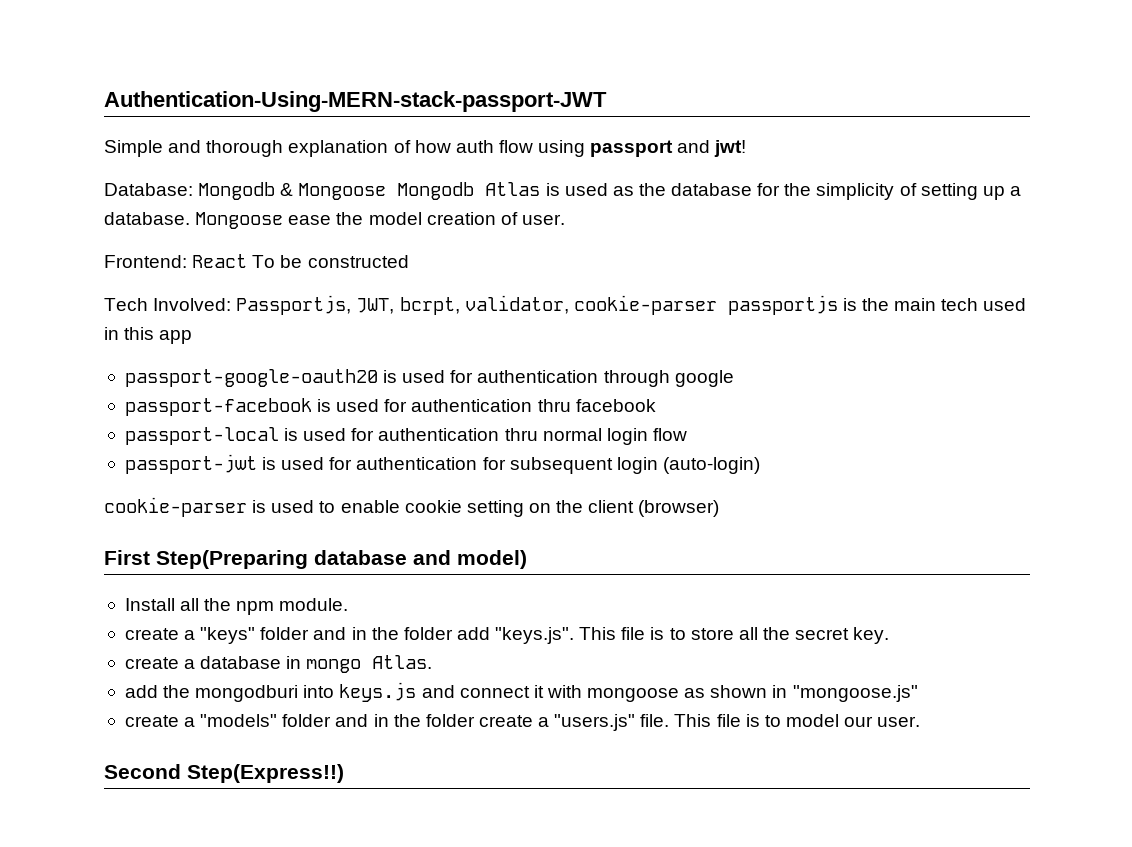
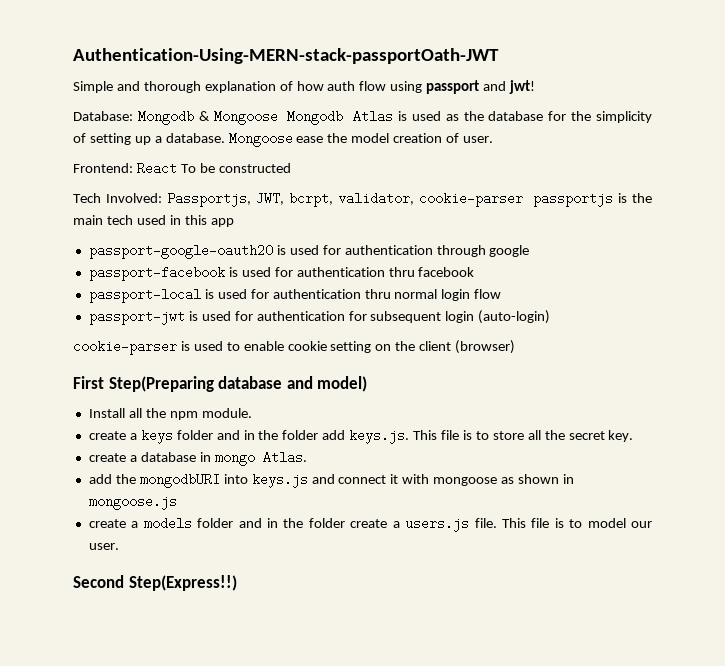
- Authentication-Using-MERN-stack-passport-JWT
+ Authentication-Using-MERN-stack-passportOath-JWT
- create a "keys" folder and in the folder add "keys.js". This file is to store all the secret key.
+ create a keys folder and in the folder add keys.js. This file is to store all the secret key.
- add the mongodburi into keys.js and connect it with mongoose as shown in "mongoose.js"
- create a "models" folder and in the folder create a "users.js" file.
+ add the mongodbURI into keys.js and connect it with mongoose as shown in mongoose.js
+ create a models folder and in the folder create a users.js file.

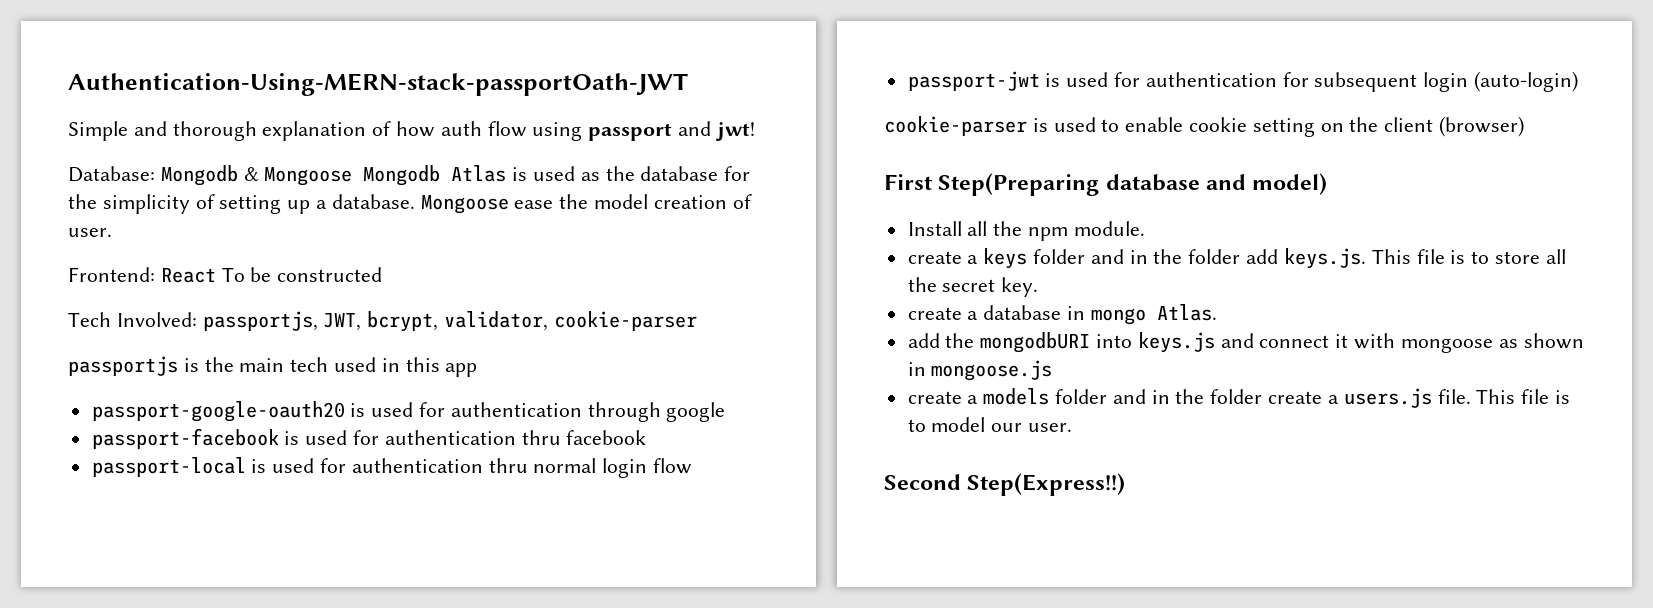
- Tech Involved: Passportjs, JWT, bcrpt, validator, cookie-parser passportjs is the main tech used in this app
+ Tech Involved: passportjs, JWT, bcrypt, validator, cookie-parser
+ passportjs is the main tech used in this app

